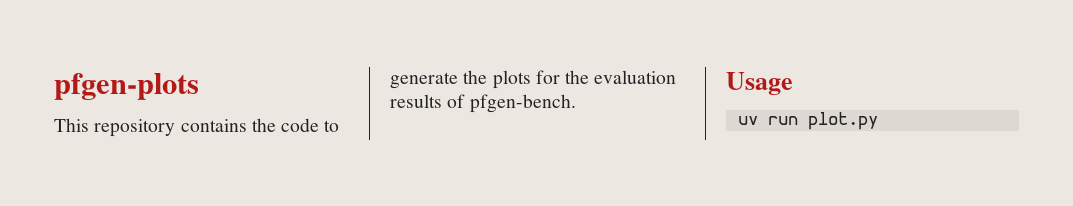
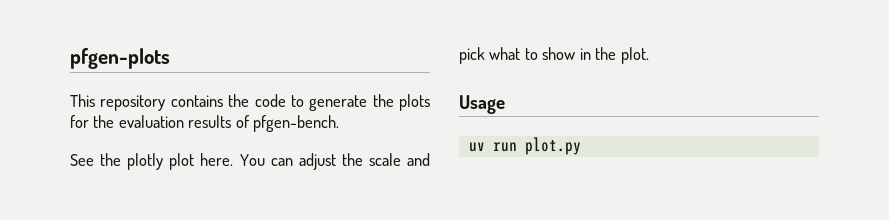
+ See the plotly plot here. You can adjust the scale and pick what to show in the plot.

